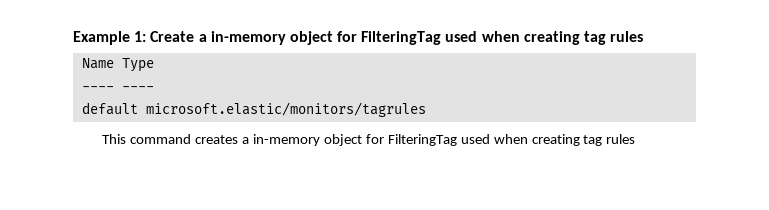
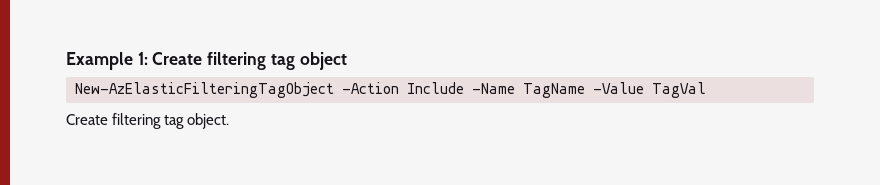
- Example 1: Create a in-memory object for FilteringTag used when creating tag rules
- Name Type
- ---- ----
- default microsoft.elastic/monitors/tagrules
- This command creates a in-memory object for FilteringTag used when creating tag rules
+ Example 1: Create filtering tag object
+ New-AzElasticFilteringTagObject -Action Include -Name TagName -Value TagVal
+ Create filtering tag object.

